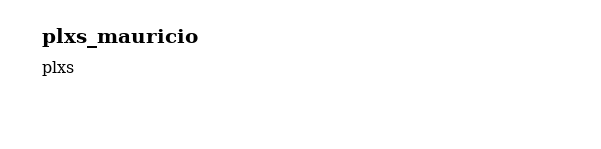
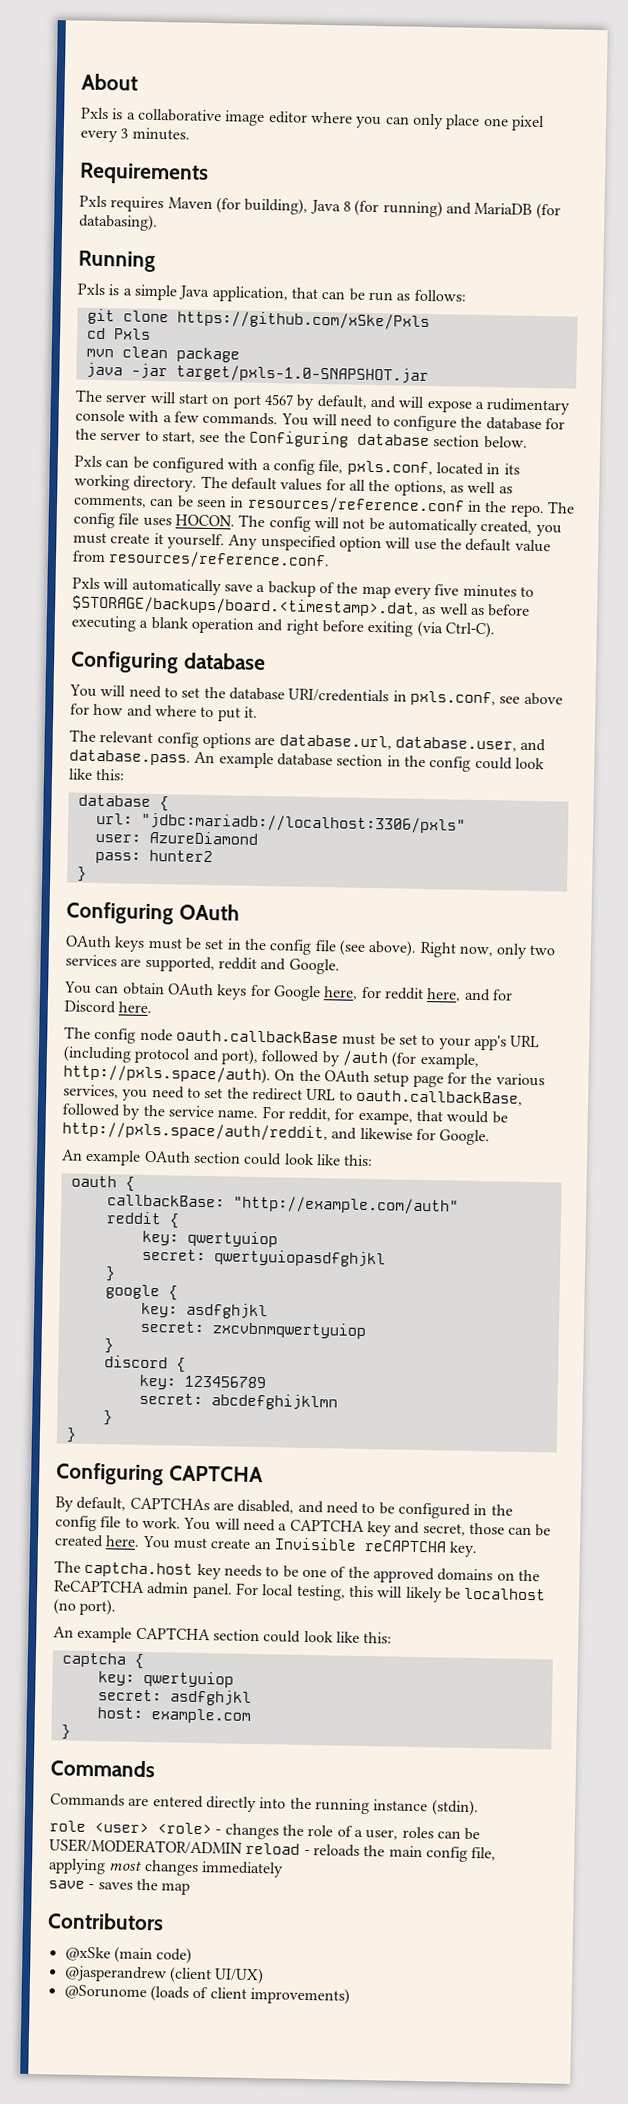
- plxs_mauricio
- plxs
+ About
+ Pxls is a collaborative image editor where you can only place one pixel every 3 minutes.
+ Requirements
+ Pxls requires Maven (for building), Java 8 (for running) and MariaDB (for databasing).
+ Running
+ Pxls is a simple Java application, that can be run as follows:
+ git clone https://github.com/xSke/Pxls
+ cd Pxls
+ mvn clean package
+ java -jar target/pxls-1.0-SNAPSHOT.jar
+ The server will start on port 4567 by default, and will expose a rudimentary console with a few commands. You will need to configure the database for the server to start, see the Configuring database section below.
+ Pxls can be configured with a config file, pxls.conf, located in its working directory. The default values for all the options, as well as comments, can be seen in resources/reference.conf in the repo. The config file uses HOCON. The config will not be automatically created, you must create it yourself. Any unspecified option will use the default value from resources/reference.conf.
+ Pxls will automatically save a backup of the map every five minutes to $STORAGE/backups/board.<timestamp>.dat, as well as before executing a blank operation and right before exiting (via Ctrl-C).
+ Configuring database
+ You will need to set the database URI/credentials in pxls.conf, see above for how and where to put it.
+ The relevant config options are database.url, database.user, and database.pass. An example database section in the config could look like this:
+ database {
+ url: "jdbc:mariadb://localhost:3306/pxls"
+ user: AzureDiamond
+ pass: hunter2
+ }
+ Configuring OAuth
+ OAuth keys must be set in the config file (see above). Right now, only two services are supported, reddit and Google.
+ You can obtain OAuth keys for Google here, for reddit here, and for Discord here.
+ The config node oauth.callbackBase must be set to your app's URL (including protocol and port), followed by /auth (for example, http://pxls.space/auth). On the OAuth setup page for the various services, you need to set the redirect URL to oauth.callbackBase, followed by the service name. For reddit, for exampe, that would be http://pxls.space/auth/reddit, and likewise for Google.
+ An example OAuth section could look like this:
+ oauth {
+ callbackBase: "http://example.com/auth"
+ reddit {
+ key: qwertyuiop
+ secret: qwertyuiopasdfghjkl
+ }
+ google {
+ key: asdfghjkl
+ secret: zxcvbnmqwertyuiop
+ }
+ discord {
+ key: 123456789
+ secret: abcdefghijklmn
+ }
+ }
+ Configuring CAPTCHA
+ By default, CAPTCHAs are disabled, and need to be configured in the config file to work. You will need a CAPTCHA key and secret, those can be created here. You must create an Invisible reCAPTCHA key.
+ The captcha.host key needs to be one of the approved domains on the ReCAPTCHA admin panel. For local testing, this will likely be localhost (no port).
+ An example CAPTCHA section could look like this:
+ captcha {
+ key: qwertyuiop
+ secret: asdfghjkl
+ host: example.com
+ }
+ Commands
+ Commands are entered directly into the running instance (stdin).
+ role <user> <role> - changes the role of a user, roles can be USER/MODERATOR/ADMIN reload - reloads the main config file, applying most changes immediately
+ save - saves the map
+ Contributors
+ @xSke (main code)
+ @jasperandrew (client UI/UX)
+ @Sorunome (loads of client improvements)

